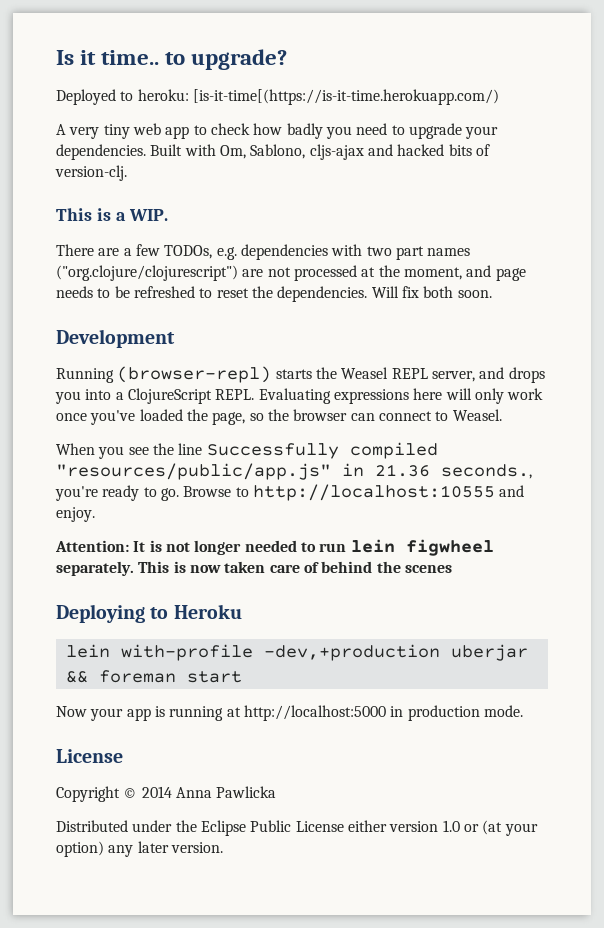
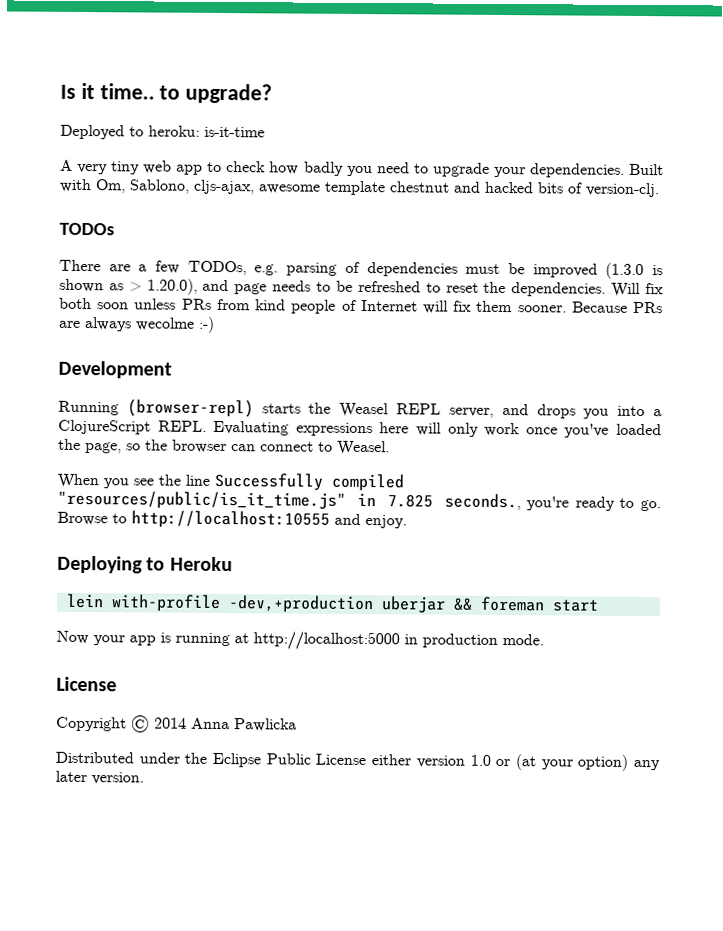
- Deployed to heroku: [is-it-time[(https://is-it-time.herokuapp.com/)
+ Deployed to heroku: is-it-time
- Built with Om, Sablono, cljs-ajax and hacked bits of version-clj.
+ Built with Om, Sablono, cljs-ajax, awesome template chestnut and hacked bits of version-clj.
- This is a WIP.
+ TODOs
- There are a few TODOs, e.g. dependencies with two part names ("org.clojure/clojurescript") are not processed at the moment, and page needs to be refreshed to reset the dependencies.
+ There are a few TODOs, e.g. parsing of dependencies must be improved (1.3.0 is shown as > 1.20.0), and page needs to be refreshed to reset the dependencies.
- Will fix both soon.
+ Will fix both soon unless PRs from kind people of Internet will fix them sooner. Because PRs are always wecolme :-)
- When you see the line Successfully compiled "resources/public/app.js" in 21.36 seconds., you're ready to go.
+ When you see the line Successfully compiled "resources/public/is_it_time.js" in 7.825 seconds., you're ready to go.
- Attention: It is not longer needed to run lein figwheel separately. This is now taken care of behind the scenes

